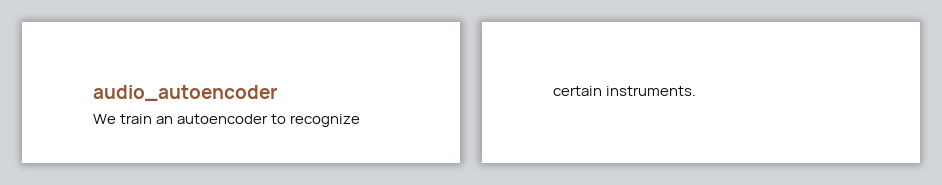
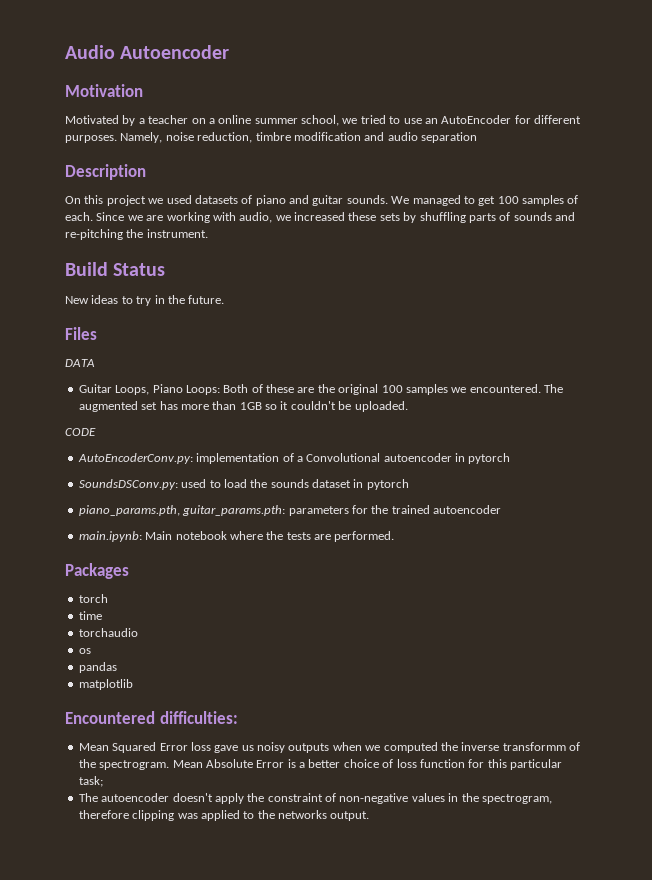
- audio_autoencoder
- We train an autoencoder to recognize certain instruments.
+ Audio Autoencoder
+ Motivation
+ Motivated by a teacher on a online summer school, we tried to use an AutoEncoder for different purposes. Namely, noise reduction, timbre modification and audio separation
+ Description
+ On this project we used datasets of piano and guitar sounds. We managed to get 100 samples of each. Since we are working with audio, we increased these sets by shuffling parts of sounds and re-pitching the instrument.
+ Build Status
+ New ideas to try in the future.
+ Files
+ DATA
+ Guitar Loops, Piano Loops: Both of these are the original 100 samples we encountered. The augmented set has more than 1GB so it couldn't be uploaded.
+ CODE
+ AutoEncoderConv.py: implementation of a Convolutional autoencoder in pytorch
+ SoundsDSConv.py: used to load the sounds dataset in pytorch
+ piano_params.pth, guitar_params.pth: parameters for the trained autoencoder
+ main.ipynb: Main notebook where the tests are performed.
+ Packages
+ torch
+ time
+ torchaudio
+ os
+ pandas
+ matplotlib
+ Encountered difficulties:
+ Mean Squared Error loss gave us noisy outputs when we computed the inverse transformm of the spectrogram. Mean Absolute Error is a better choice of loss function for this particular task;
+ The autoencoder doesn't apply the constraint of non-negative values in the spectrogram, therefore clipping was applied to the networks output.

